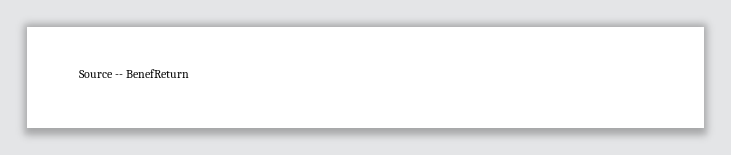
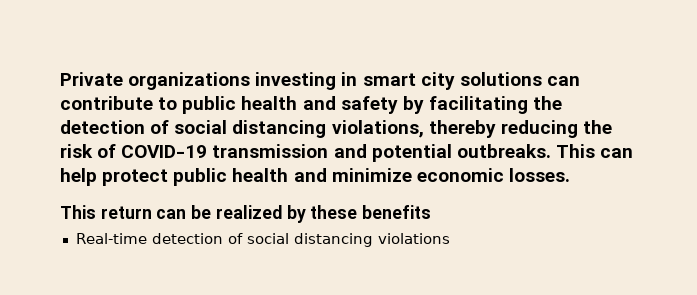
- Source -- BenefReturn
+ Private organizations investing in smart city solutions can contribute to public health and safety by facilitating the detection of social distancing violations, thereby reducing the risk of COVID-19 transmission and potential outbreaks. This can help protect public health and minimize economic losses.
+ This return can be realized by these benefits
+ Real-time detection of social distancing violations

